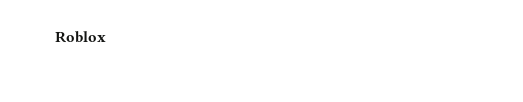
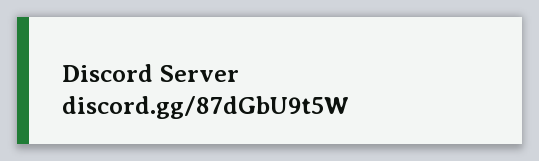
- Roblox
+ Discord Server discord.gg/87dGbU9t5W

